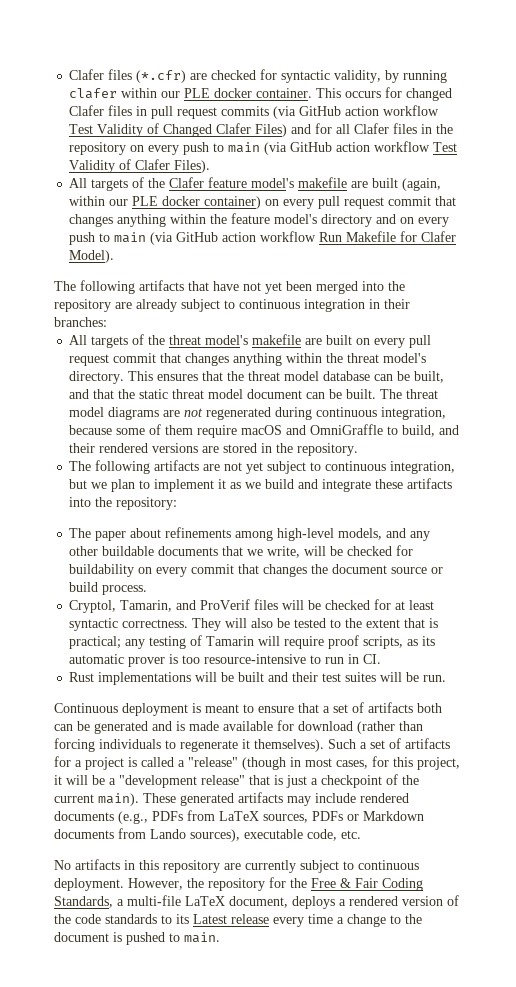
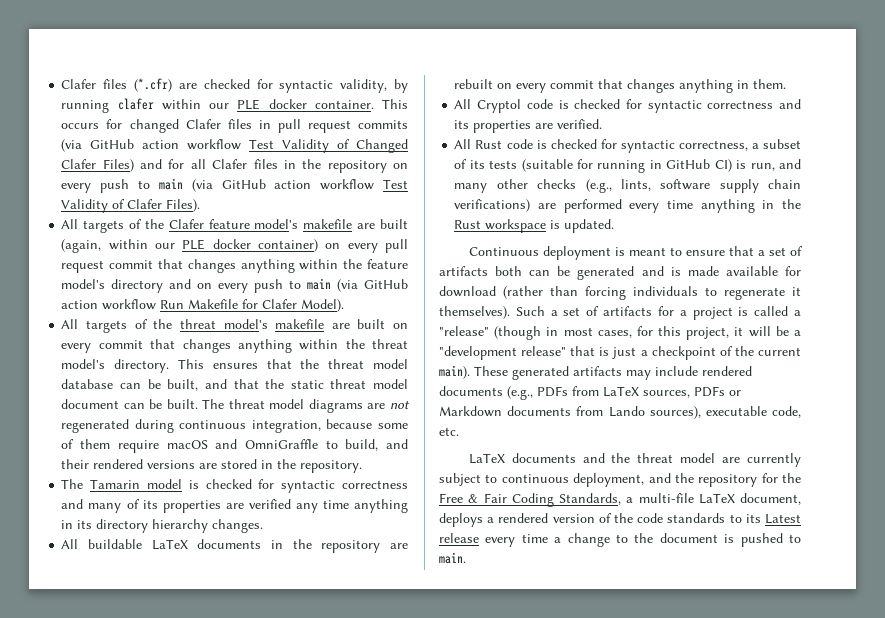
- The following artifacts that have not yet been merged into the repository are already subject to continuous integration in their branches:
- All targets of the threat model's makefile are built on every pull request commit that changes anything within the threat model's directory.
+ All targets of the threat model's makefile are built on every commit that changes anything within the threat model's directory.
- The following artifacts are not yet subject to continuous integration, but we plan to implement it as we build and integrate these artifacts into the repository:
- The paper about refinements among high-level models, and any other buildable documents that we write, will be checked for buildability on every commit that changes the document source or build process.
- Cryptol, Tamarin, and ProVerif files will be checked for at least syntactic correctness. They will also be tested to the extent that is practical; any testing of Tamarin will require proof scripts, as its automatic prover is too resource-intensive to run in CI.
- Rust implementations will be built and their test suites will be run.
+ The Tamarin model is checked for syntactic correctness and many of its properties are verified any time anything in its directory hierarchy changes.
+ All buildable LaTeX documents in the repository are rebuilt on every commit that changes anything in them.
+ All Cryptol code is checked for syntactic correctness and its properties are verified.
+ All Rust code is checked for syntactic correctness, a subset of its tests (suitable for running in GitHub CI) is run, and many other checks (e.g., lints, software supply chain verifications) are performed every time anything in the Rust workspace is updated.
- No artifacts in this repository are currently subject to continuous deployment. However, the repository for the Free & Fair Coding Standards, a multi-file LaTeX document, deploys a rendered version of the code standards to its Latest release every time a change to the document is pushed to main.
+ LaTeX documents and the threat model are currently subject to continuous deployment, and the repository for the Free & Fair Coding Standards, a multi-file LaTeX document, deploys a rendered version of the code standards to its Latest release every time a change to the document is pushed to main.

